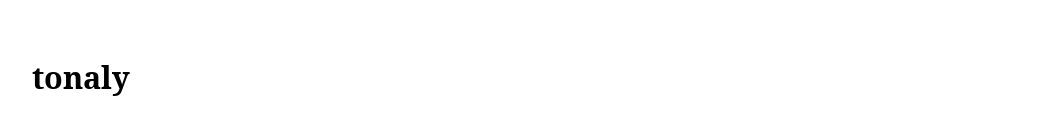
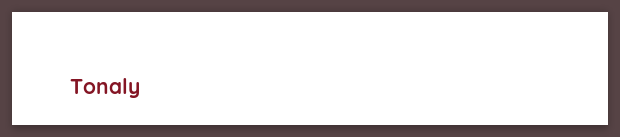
- tonaly
+ Tonaly

